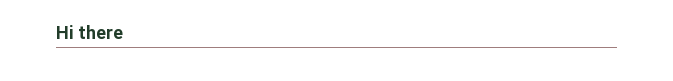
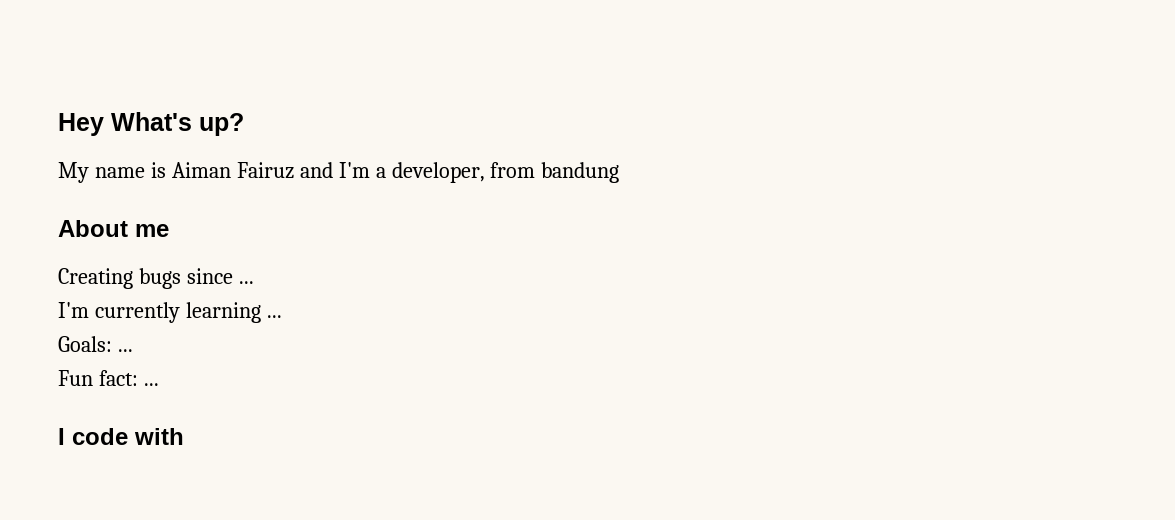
- Hi there
+ Hey What's up?
+ My name is Aiman Fairuz and I'm a developer, from bandung
+ About me
+ Creating bugs since ...
+ I'm currently learning ...
+ Goals: ...
+ Fun fact: ...
+ I code with

